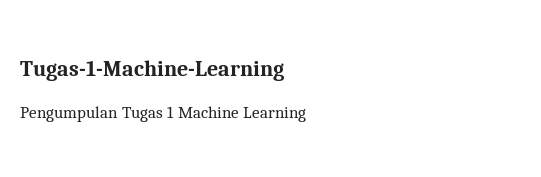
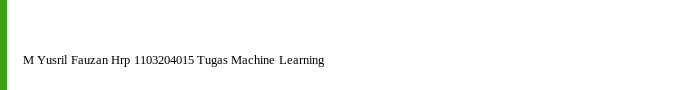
- Tugas-1-Machine-Learning
- Pengumpulan Tugas 1 Machine Learning
+ M Yusril Fauzan Hrp 1103204015 Tugas Machine Learning

